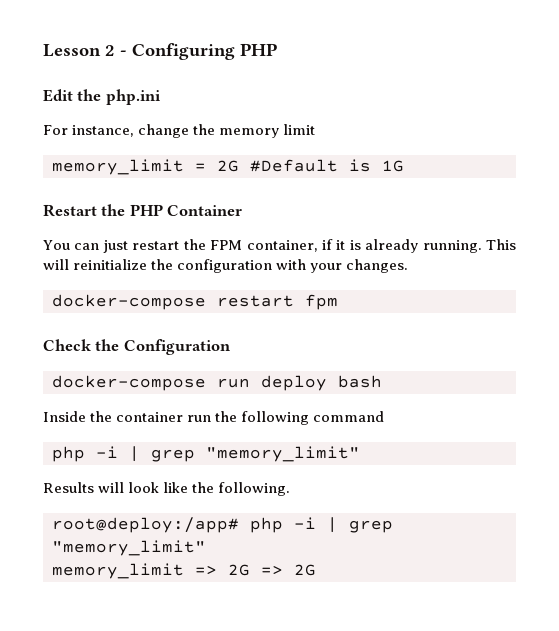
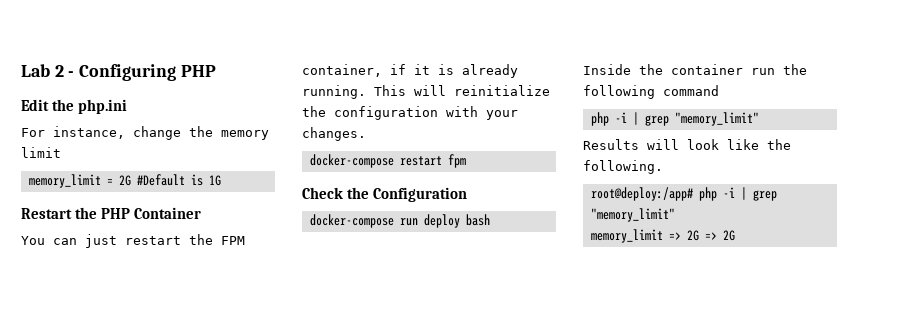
- Lesson 2 - Configuring PHP
+ Lab 2 - Configuring PHP

